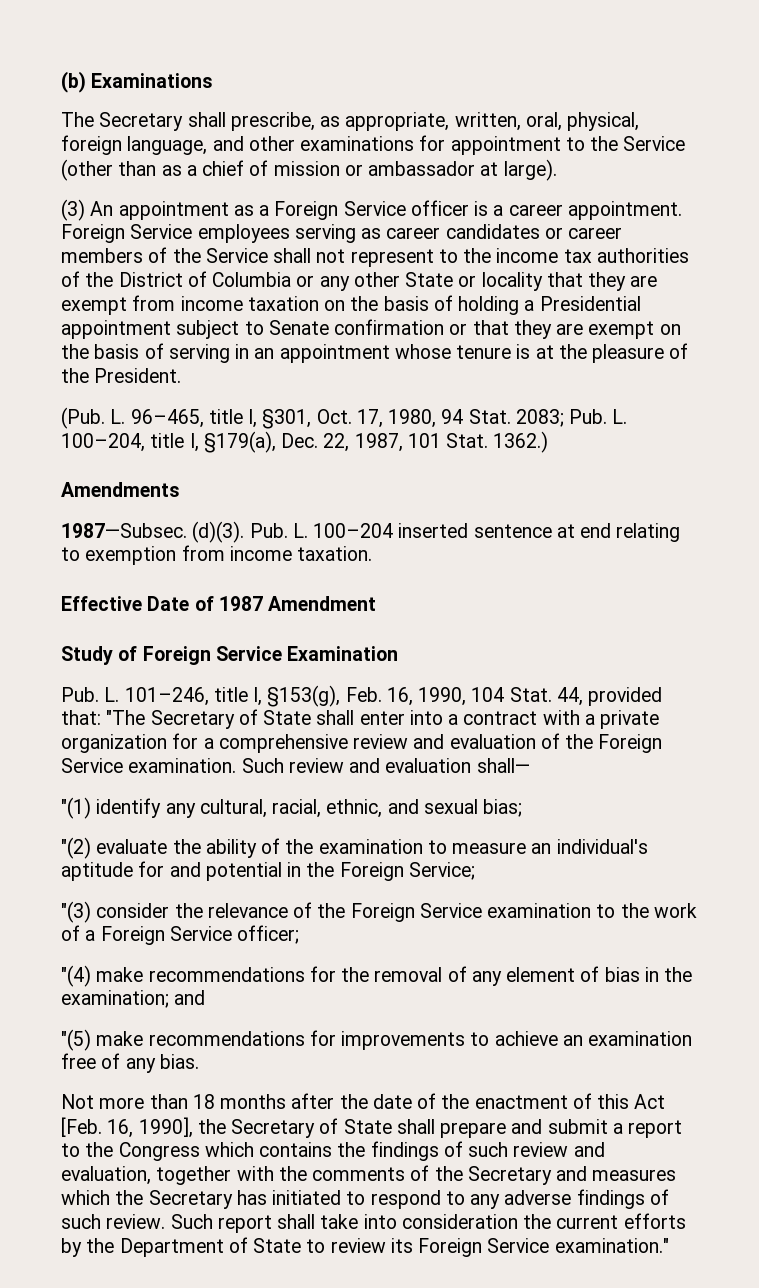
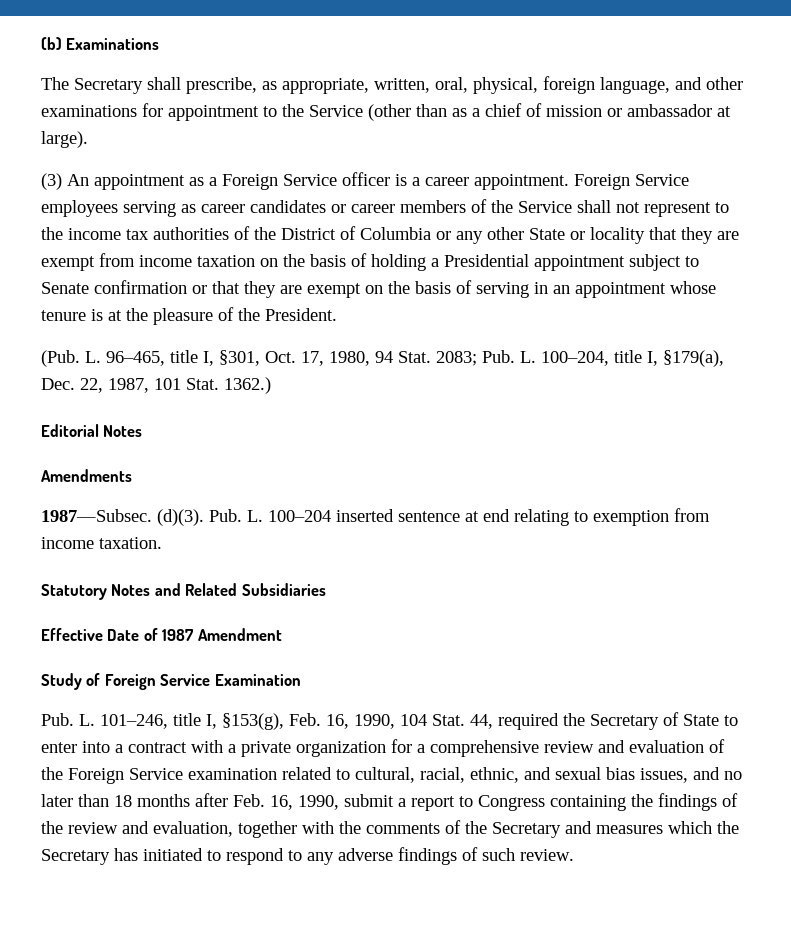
+ Editorial Notes
+ Statutory Notes and Related Subsidiaries
- 44, provided that: "The Secretary of State shall enter into a contract with a private organization for a comprehensive review and evaluation of the Foreign Service examination. Such review and evaluation shall—
- "(1) identify any cultural, racial, ethnic, and sexual bias;
- "(2) evaluate the ability of the examination to measure an individual's aptitude for and potential in the Foreign Service;
- "(3) consider the relevance of the Foreign Service examination to the work of a Foreign Service officer;
- "(4) make recommendations for the removal of any element of bias in the examination; and
- "(5) make recommendations for improvements to achieve an examination free of any bias.
- Not more than 18 months after the date of the enactment of this Act [Feb. 16, 1990], the Secretary of State shall prepare and submit a report to the Congress which contains the findings of such review and evaluation, together with the comments of the Secretary and measures which the Secretary has initiated to respond to any adverse findings of such review. Such report shall take into consideration the current efforts by the Department of State to review its Foreign Service examination."
+ 44, required the Secretary of State to enter into a contract with a private organization for a comprehensive review and evaluation of the Foreign Service examination related to cultural, racial, ethnic, and sexual bias issues, and no later than 18 months after Feb. 16, 1990, submit a report to Congress containing the findings of the review and evaluation, together with the comments of the Secretary and measures which the Secretary has initiated to respond to any adverse findings of such review.

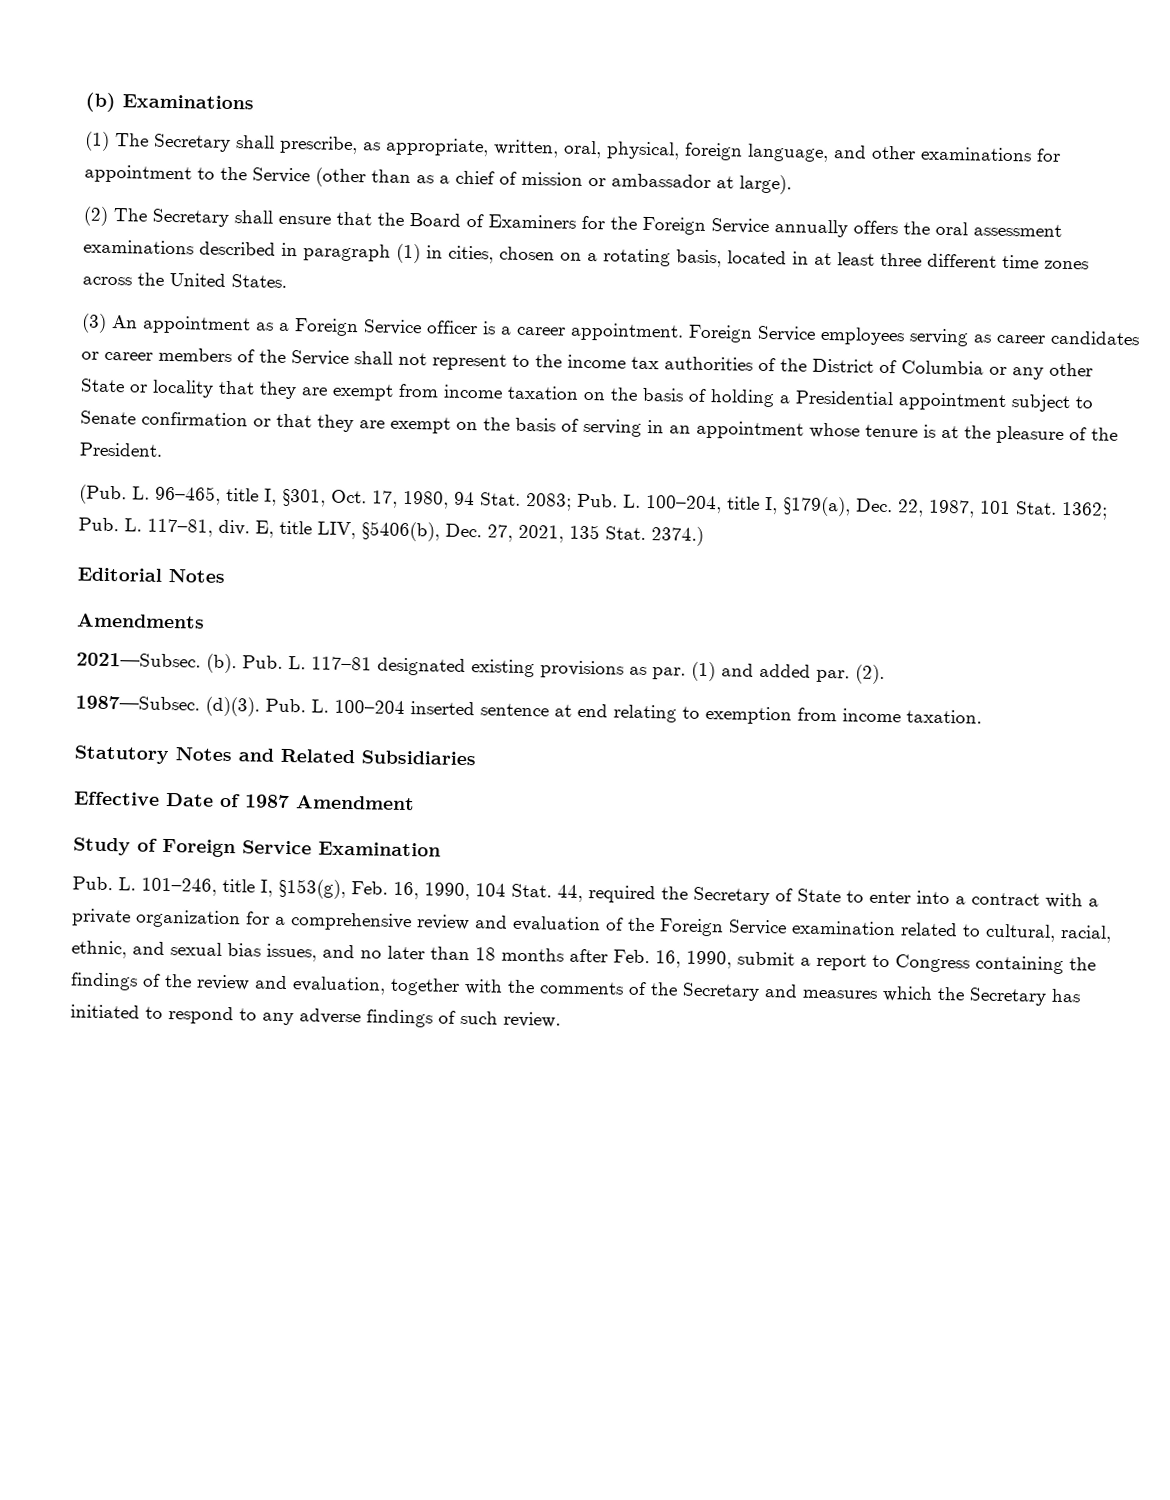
- The Secretary shall prescribe, as appropriate, written, oral, physical, foreign language, and other examinations for appointment to the Service (other than as a chief of mission or ambassador at large).
+ (1) The Secretary shall prescribe, as appropriate, written, oral, physical, foreign language, and other examinations for appointment to the Service (other than as a chief of mission or ambassador at large).
+ (2) The Secretary shall ensure that the Board of Examiners for the Foreign Service annually offers the oral assessment examinations described in paragraph (1) in cities, chosen on a rotating basis, located in at least three different time zones across the United States.
- 1362.)
+ 1362; Pub. L. 117–81, div. E, title LIV, §5406(b), Dec. 27, 2021, 135 Stat. 2374.)
  Editorial Notes
  Amendments
+ 2021—Subsec. (b). Pub. L. 117–81 designated existing provisions as par. (1) and added par. (2).

